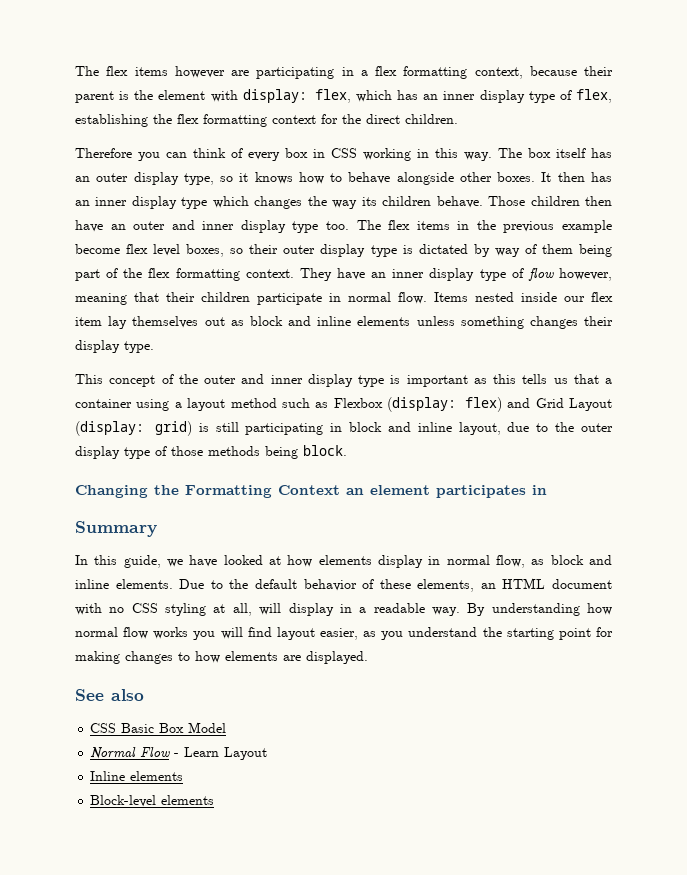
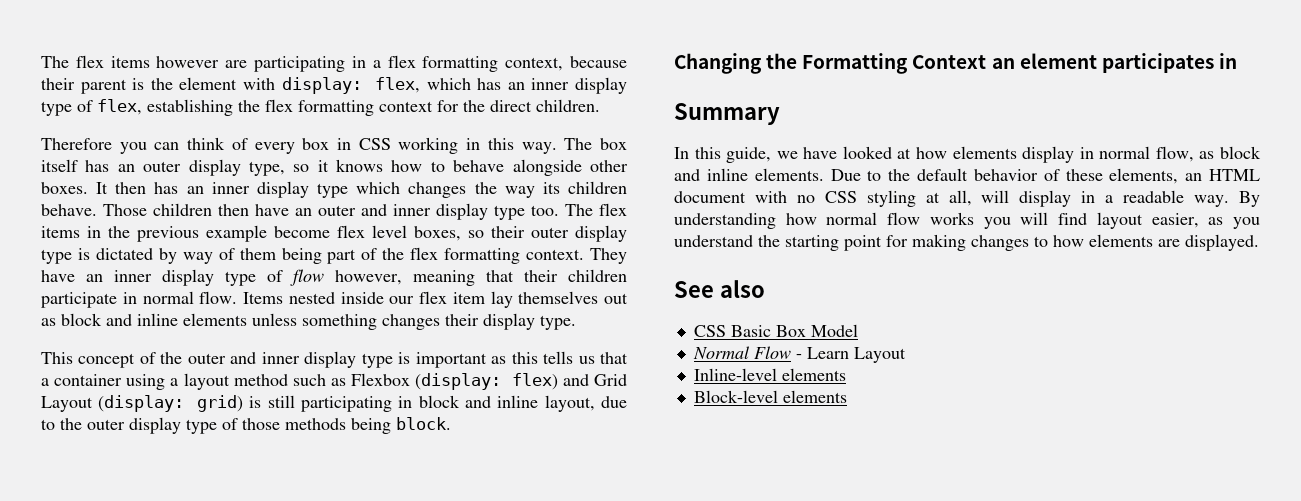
- Inline elements
+ Inline-level elements

